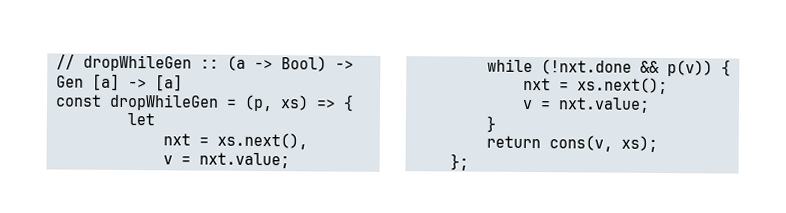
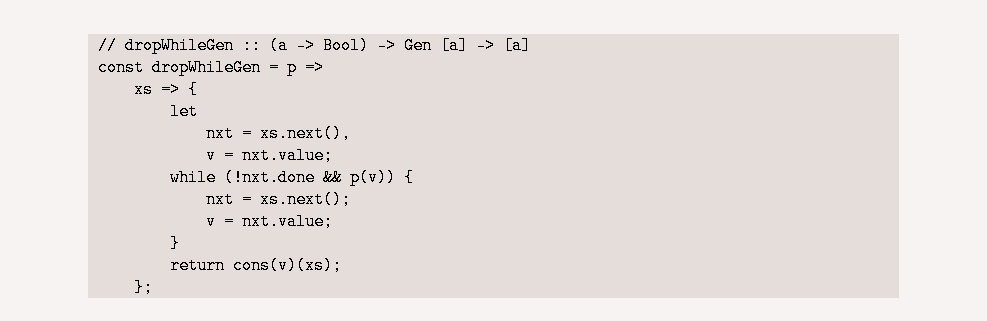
- const dropWhileGen = (p, xs) => {
+ const dropWhileGen = p =>
+ xs => {
- return cons(v, xs);
+ return cons(v)(xs);

